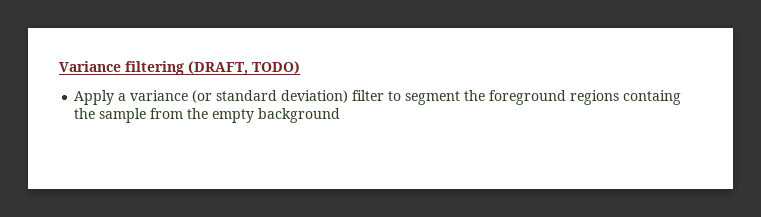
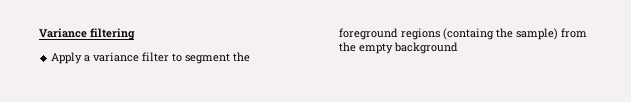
- Variance filtering (DRAFT, TODO)
+ Variance filtering
- Apply a variance (or standard deviation) filter to segment the foreground regions containg the sample from the empty background
+ Apply a variance filter to segment the foreground regions (containg the sample) from the empty background

